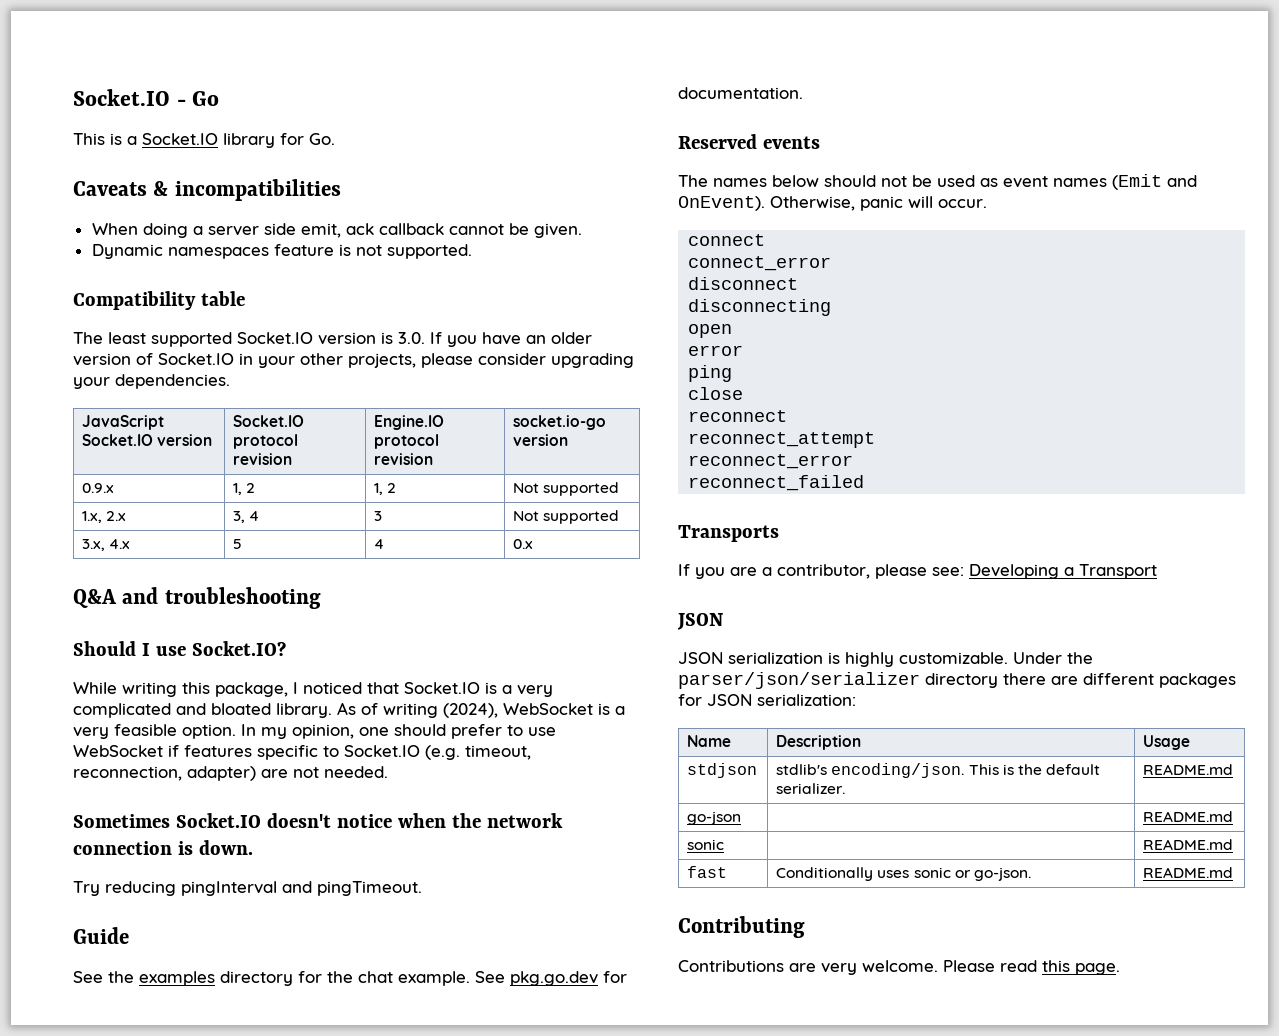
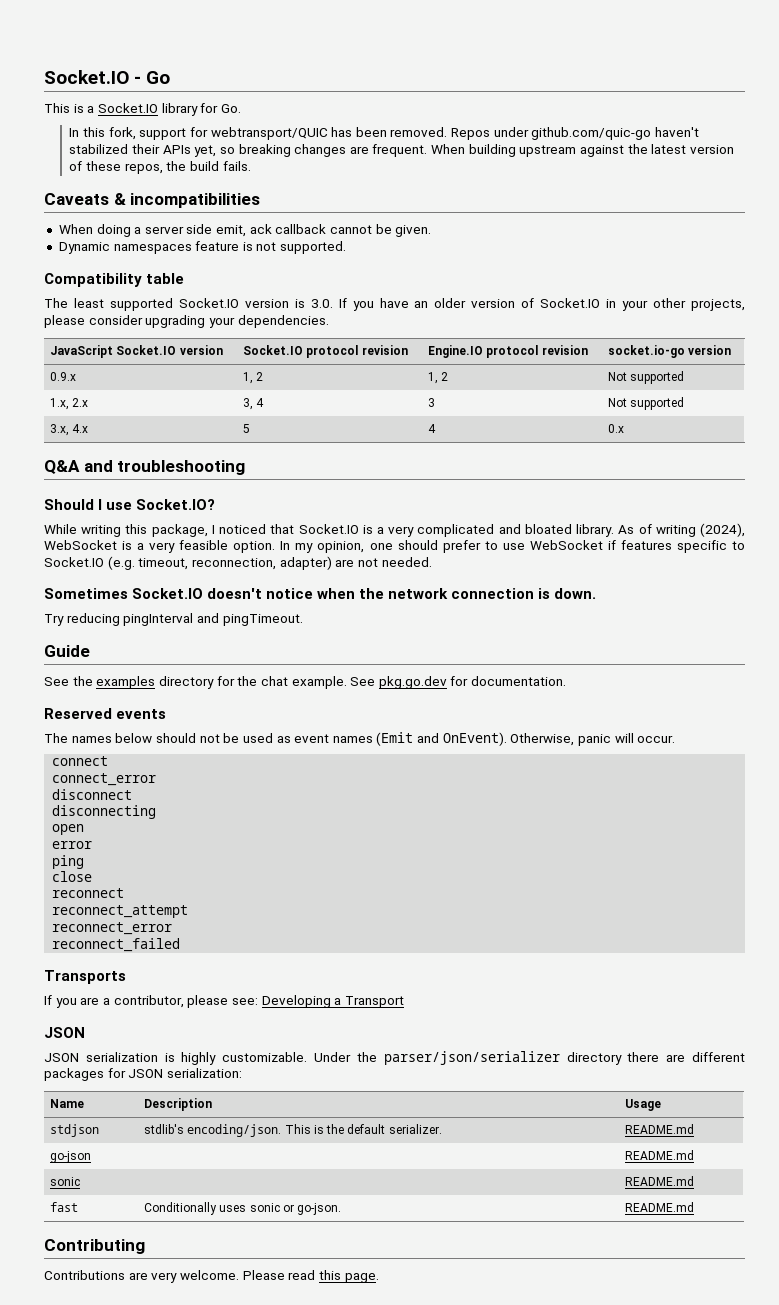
+ In this fork, support for webtransport/QUIC has been removed. Repos under github.com/quic-go haven't stabilized their APIs yet, so breaking changes are frequent. When building upstream against the latest version of these repos, the build fails.

